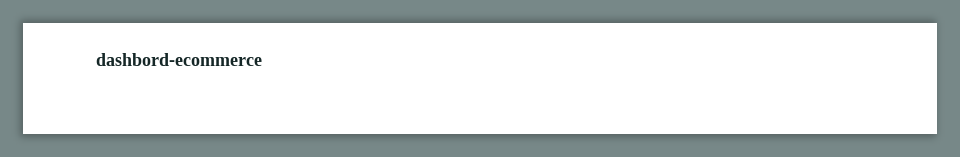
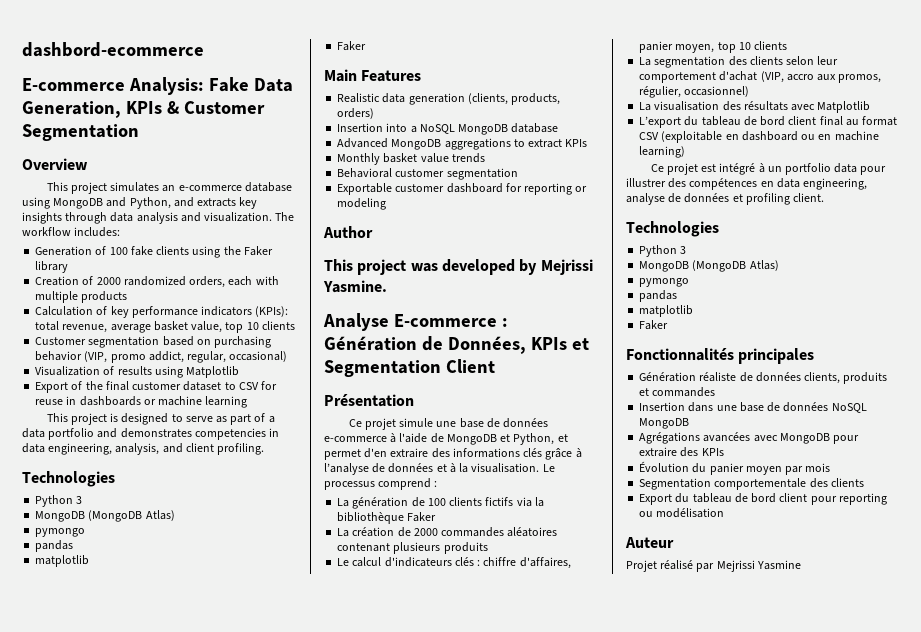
+ E-commerce Analysis: Fake Data Generation, KPIs & Customer Segmentation
+ Overview
+ This project simulates an e-commerce database using MongoDB and Python, and extracts key insights through data analysis and visualization. The workflow includes:
+ Generation of 100 fake clients using the Faker library
+ Creation of 2000 randomized orders, each with multiple products
+ Calculation of key performance indicators (KPIs): total revenue, average basket value, top 10 clients
+ Customer segmentation based on purchasing behavior (VIP, promo addict, regular, occasional)
+ Visualization of results using Matplotlib
+ Export of the final customer dataset to CSV for reuse in dashboards or machine learning
+ This project is designed to serve as part of a data portfolio and demonstrates competencies in data engineering, analysis, and client profiling.
+ Technologies
+ Python 3
+ MongoDB (MongoDB Atlas)
+ pymongo
+ pandas
+ matplotlib
+ Faker
+ Main Features
+ Realistic data generation (clients, products, orders)
+ Insertion into a NoSQL MongoDB database
+ Advanced MongoDB aggregations to extract KPIs
+ Monthly basket value trends
+ Behavioral customer segmentation
+ Exportable customer dashboard for reporting or modeling
+ Author
+ This project was developed by Mejrissi Yasmine.
+ Analyse E-commerce : Génération de Données, KPIs et Segmentation Client
+ Présentation
+ Ce projet simule une base de données e-commerce à l'aide de MongoDB et Python, et permet d'en extraire des informations clés grâce à l’analyse de données et à la visualisation. Le processus comprend :
+ La génération de 100 clients fictifs via la bibliothèque Faker
+ La création de 2000 commandes aléatoires contenant plusieurs produits
+ Le calcul d'indicateurs clés : chiffre d'affaires, panier moyen, top 10 clients
+ La segmentation des clients selon leur comportement d'achat (VIP, accro aux promos, régulier, occasionnel)
+ La visualisation des résultats avec Matplotlib
+ L’export du tableau de bord client final au format CSV (exploitable en dashboard ou en machine learning)
+ Ce projet est intégré à un portfolio data pour illustrer des compétences en data engineering, analyse de données et profiling client.
+ Technologies
+ Python 3
+ MongoDB (MongoDB Atlas)
+ pymongo
+ pandas
+ matplotlib
+ Faker
+ Fonctionnalités principales
+ Génération réaliste de données clients, produits et commandes
+ Insertion dans une base de données NoSQL MongoDB
+ Agrégations avancées avec MongoDB pour extraire des KPIs
+ Évolution du panier moyen par mois
+ Segmentation comportementale des clients
+ Export du tableau de bord client pour reporting ou modélisation
+ Auteur
+ Projet réalisé par Mejrissi Yasmine

